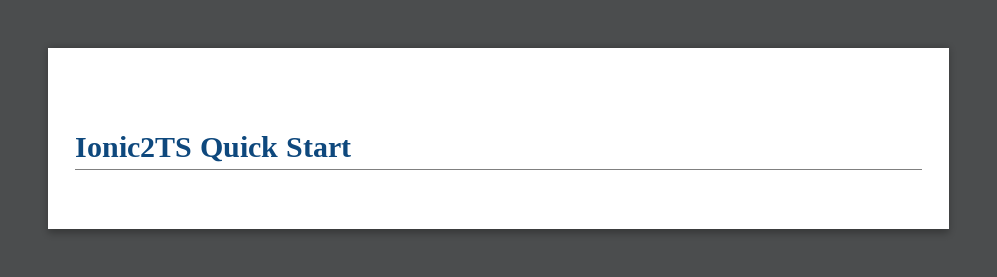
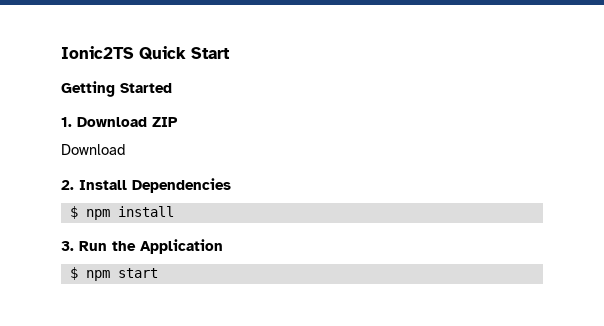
+ Getting Started
+ 1. Download ZIP
+ Download
+ 2. Install Dependencies
+ $ npm install
+ 3. Run the Application
+ $ npm start

